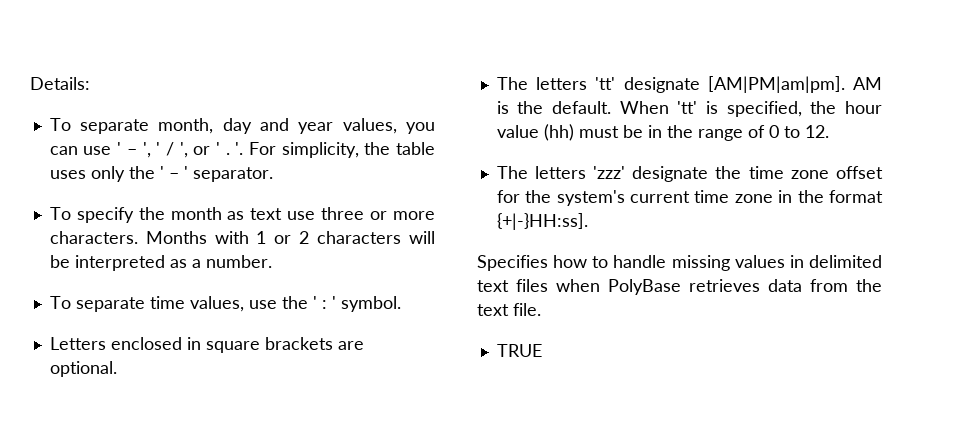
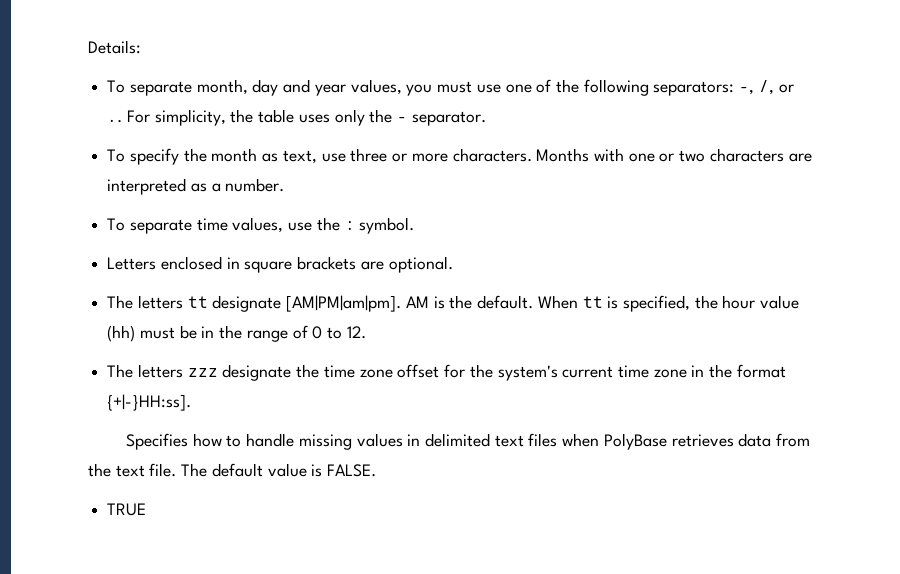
- To separate month, day and year values, you can use ' – ', ' / ', or ' . '.
+ To separate month, day and year values, you must use one of the following separators: -, /, or ..
- For simplicity, the table uses only the ' – ' separator.
+ For simplicity, the table uses only the - separator.
- To specify the month as text use three or more characters.
+ To specify the month as text, use three or more characters.
- Months with 1 or 2 characters will be interpreted as a number.
+ Months with one or two characters are interpreted as a number.
- To separate time values, use the ' : ' symbol.
+ To separate time values, use the : symbol.
- The letters 'tt' designate [AM|PM|am|pm].
+ The letters tt designate [AM|PM|am|pm].
- When 'tt' is specified, the hour value (hh) must be in the range of 0 to 12.
+ When tt is specified, the hour value (hh) must be in the range of 0 to 12.
- The letters 'zzz' designate the time zone offset for the system's current time zone in the format {+|-}HH:ss].
+ The letters zzz designate the time zone offset for the system's current time zone in the format {+|-}HH:ss].
+ The default value is FALSE.

